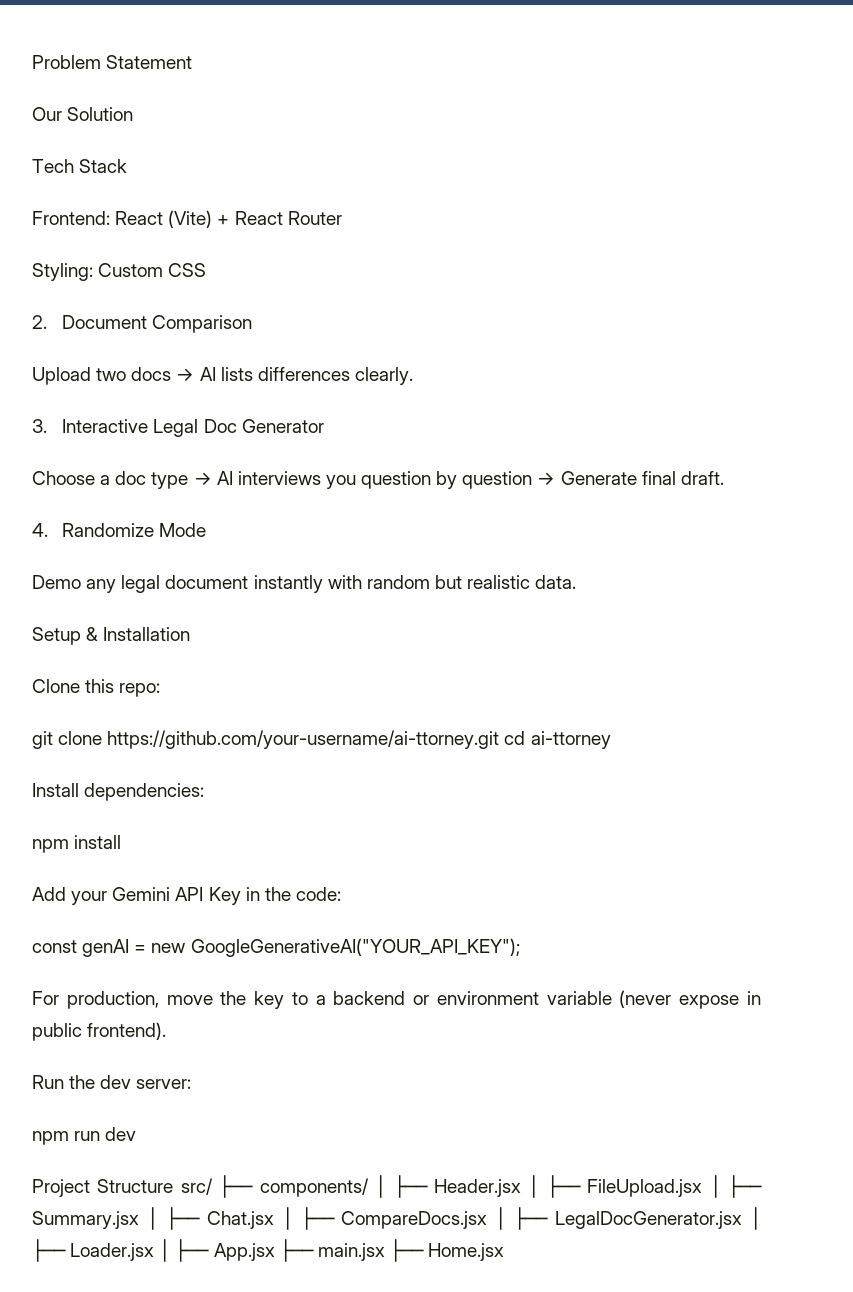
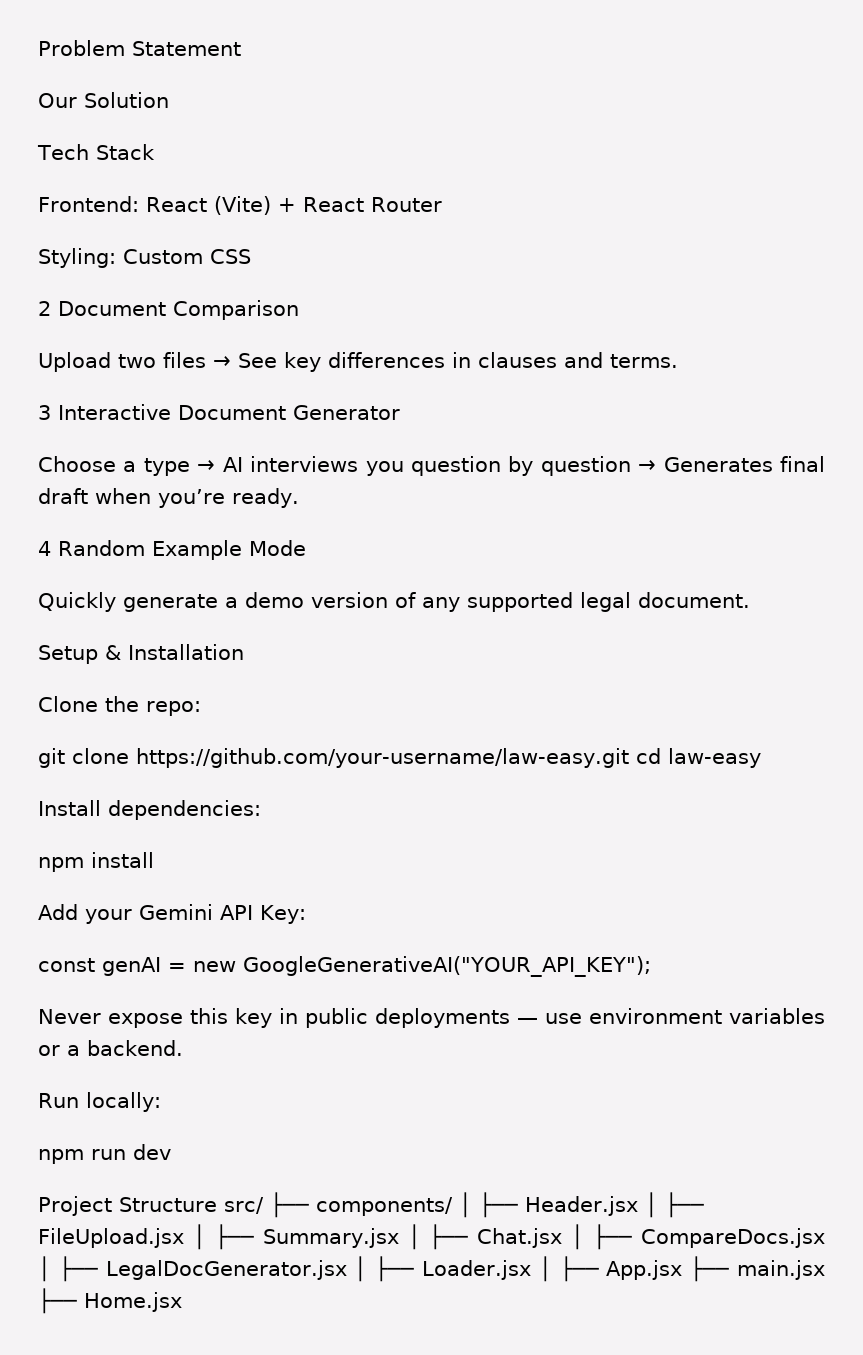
- 2. Document Comparison
+ 2 Document Comparison
- Upload two docs → AI lists differences clearly.
- 3. Interactive Legal Doc Generator
+ Upload two files → See key differences in clauses and terms.
+ 3 Interactive Document Generator
- Choose a doc type → AI interviews you question by question → Generate final draft.
- 4. Randomize Mode
- Demo any legal document instantly with random but realistic data.
+ Choose a type → AI interviews you question by question → Generates final draft when you’re ready.
+ 4 Random Example Mode
+ Quickly generate a demo version of any supported legal document.
- Clone this repo:
+ Clone the repo:
- git clone https://github.com/your-username/ai-ttorney.git cd ai-ttorney
+ git clone https://github.com/your-username/law-easy.git cd law-easy
- Add your Gemini API Key in the code:
+ Add your Gemini API Key:
- For production, move the key to a backend or environment variable (never expose in public frontend).
- Run the dev server:
+ Never expose this key in public deployments — use environment variables or a backend.
+ Run locally:

